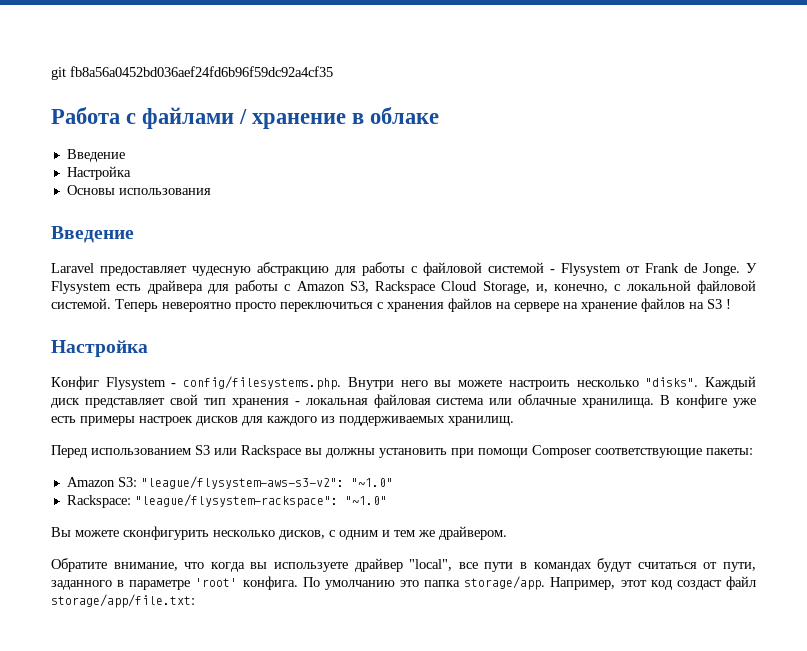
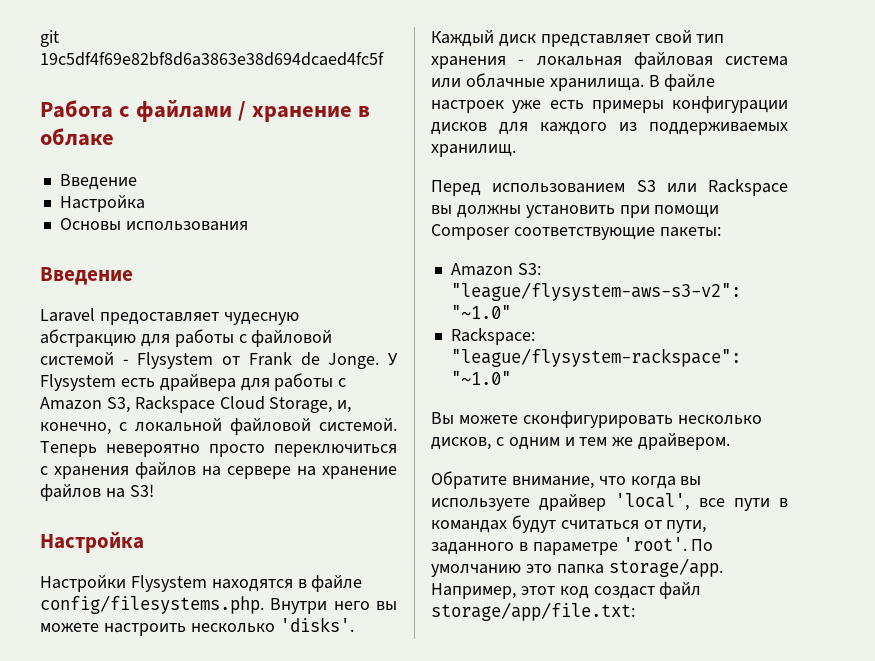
- git fb8a56a0452bd036aef24fd6b96f59dc92a4cf35
+ git 19c5df4f69e82bf8d6a3863e38d694dcaed4fc5f
- Теперь невероятно просто переключиться с хранения файлов на сервере на хранение файлов на S3 !
+ Теперь невероятно просто переключиться с хранения файлов на сервере на хранение файлов на S3!
  Настройка
- Конфиг Flysystem - config/filesystems.php. Внутри него вы можете настроить несколько "disks".
+ Настройки Flysystem находятся в файле config/filesystems.php. Внутри него вы можете настроить несколько 'disks'.
- В конфиге уже есть примеры настроек дисков для каждого из поддерживаемых хранилищ.
+ В файле настроек уже есть примеры конфигурации дисков для каждого из поддерживаемых хранилищ.
- Вы можете сконфигурить несколько дисков, с одним и тем же драйвером.
+ Вы можете сконфигурировать несколько дисков, с одним и тем же драйвером.
- Обратите внимание, что когда вы используете драйвер "local", все пути в командах будут считаться от пути, заданного в параметре 'root' конфига.
+ Обратите внимание, что когда вы используете драйвер 'local', все пути в командах будут считаться от пути, заданного в параметре 'root'.

